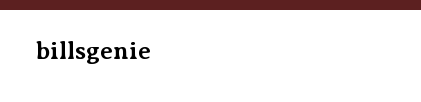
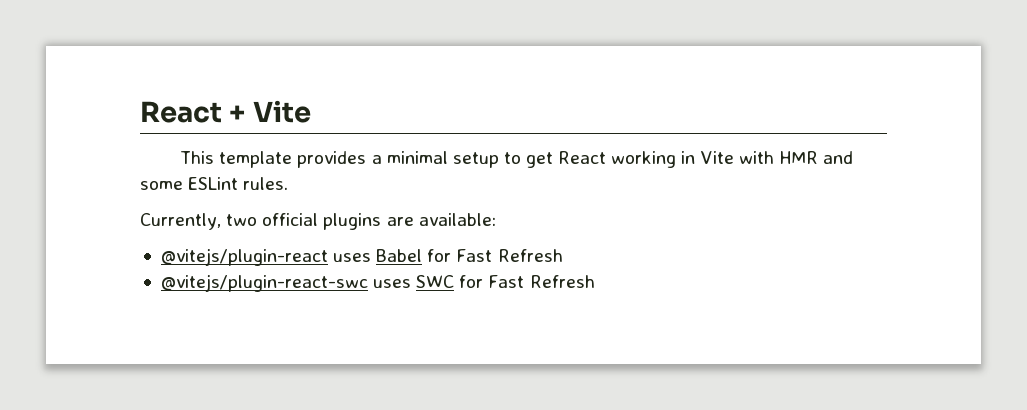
- billsgenie
+ React + Vite
+ This template provides a minimal setup to get React working in Vite with HMR and some ESLint rules.
+ Currently, two official plugins are available:
+ @vitejs/plugin-react uses Babel for Fast Refresh
+ @vitejs/plugin-react-swc uses SWC for Fast Refresh

